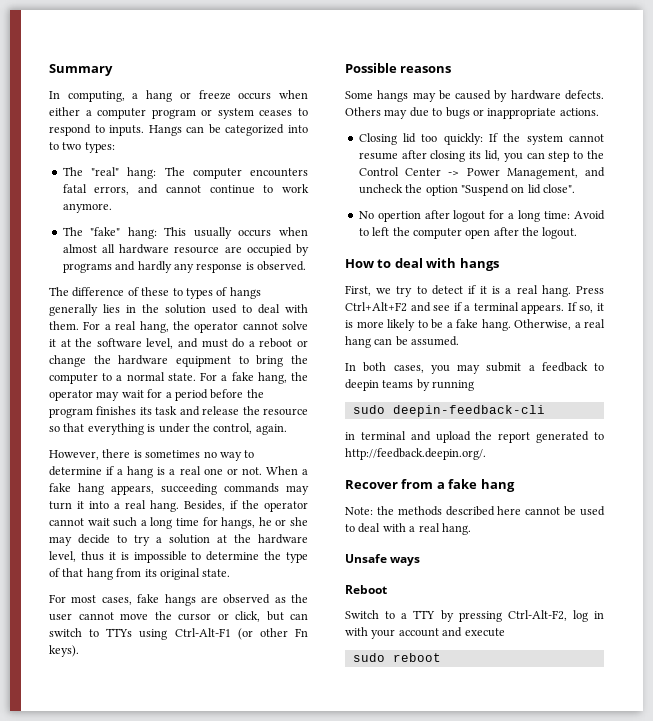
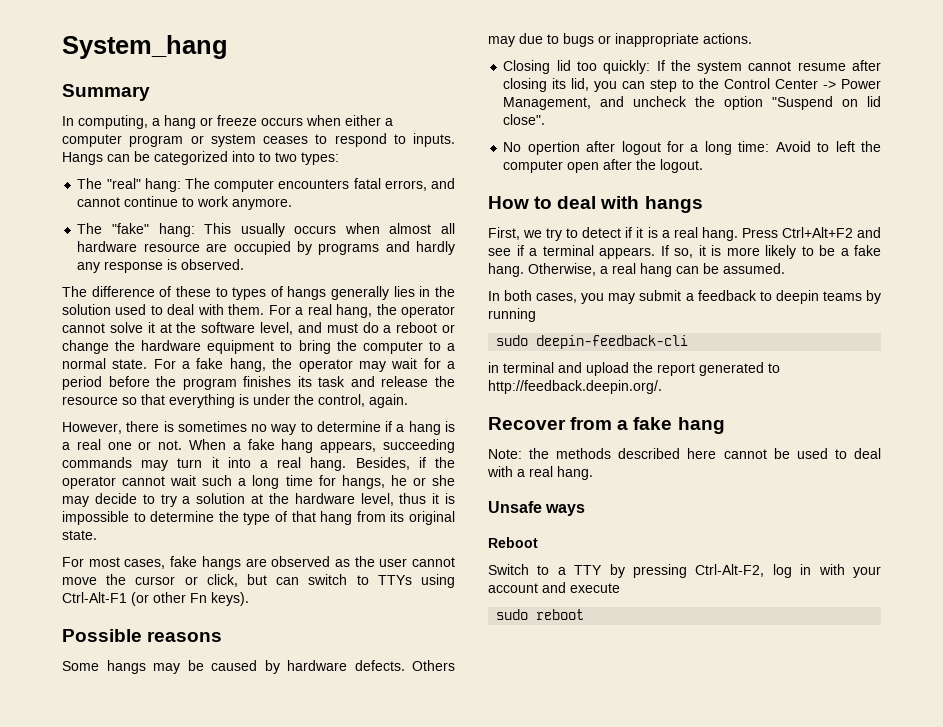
+ System_hang

